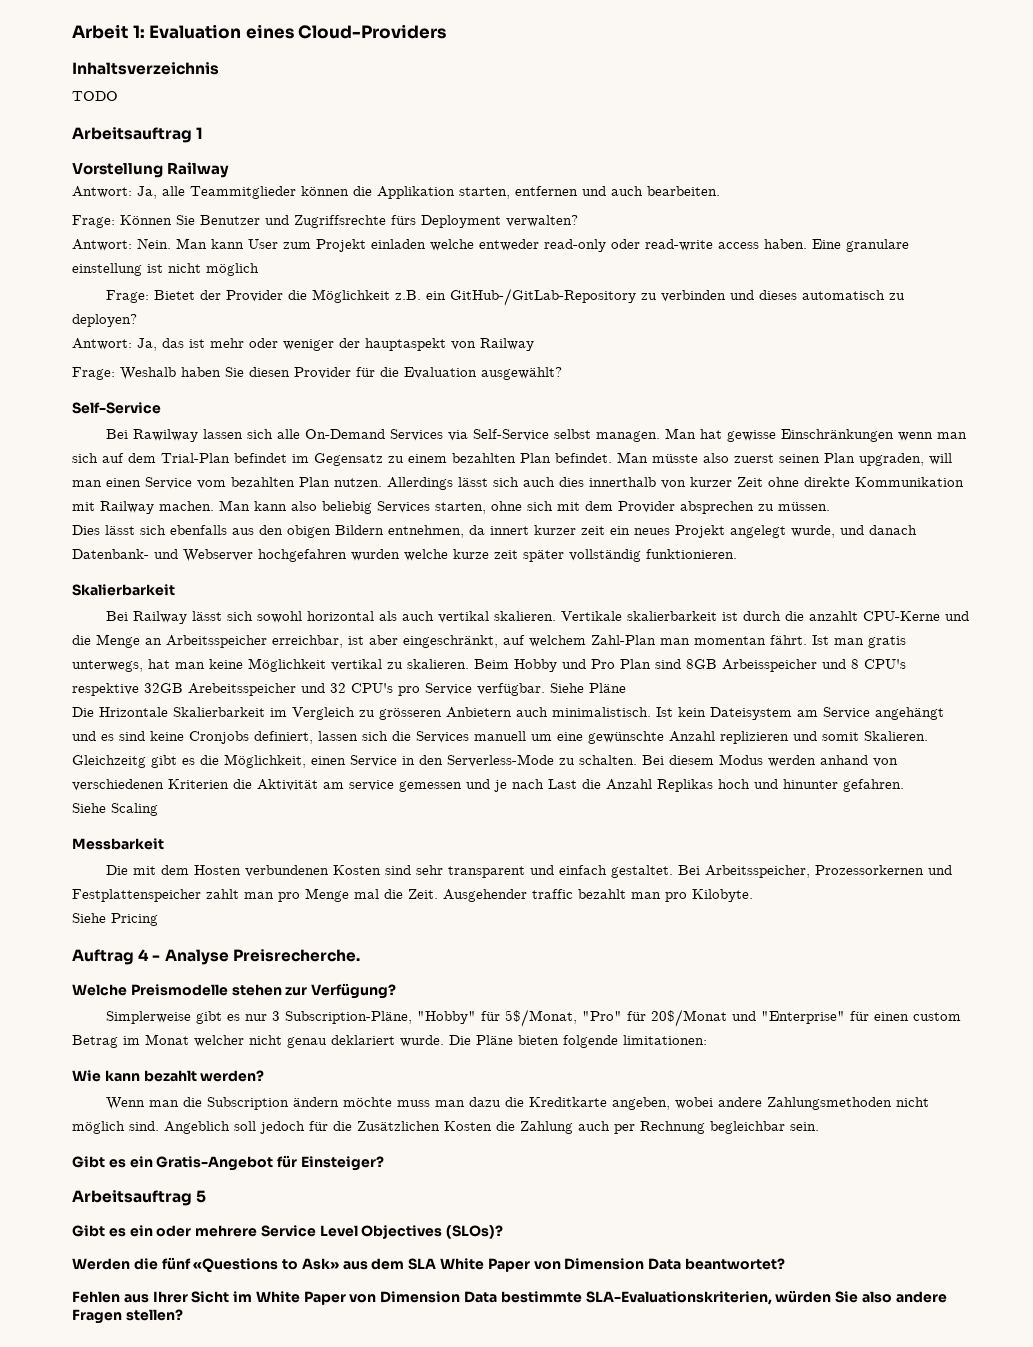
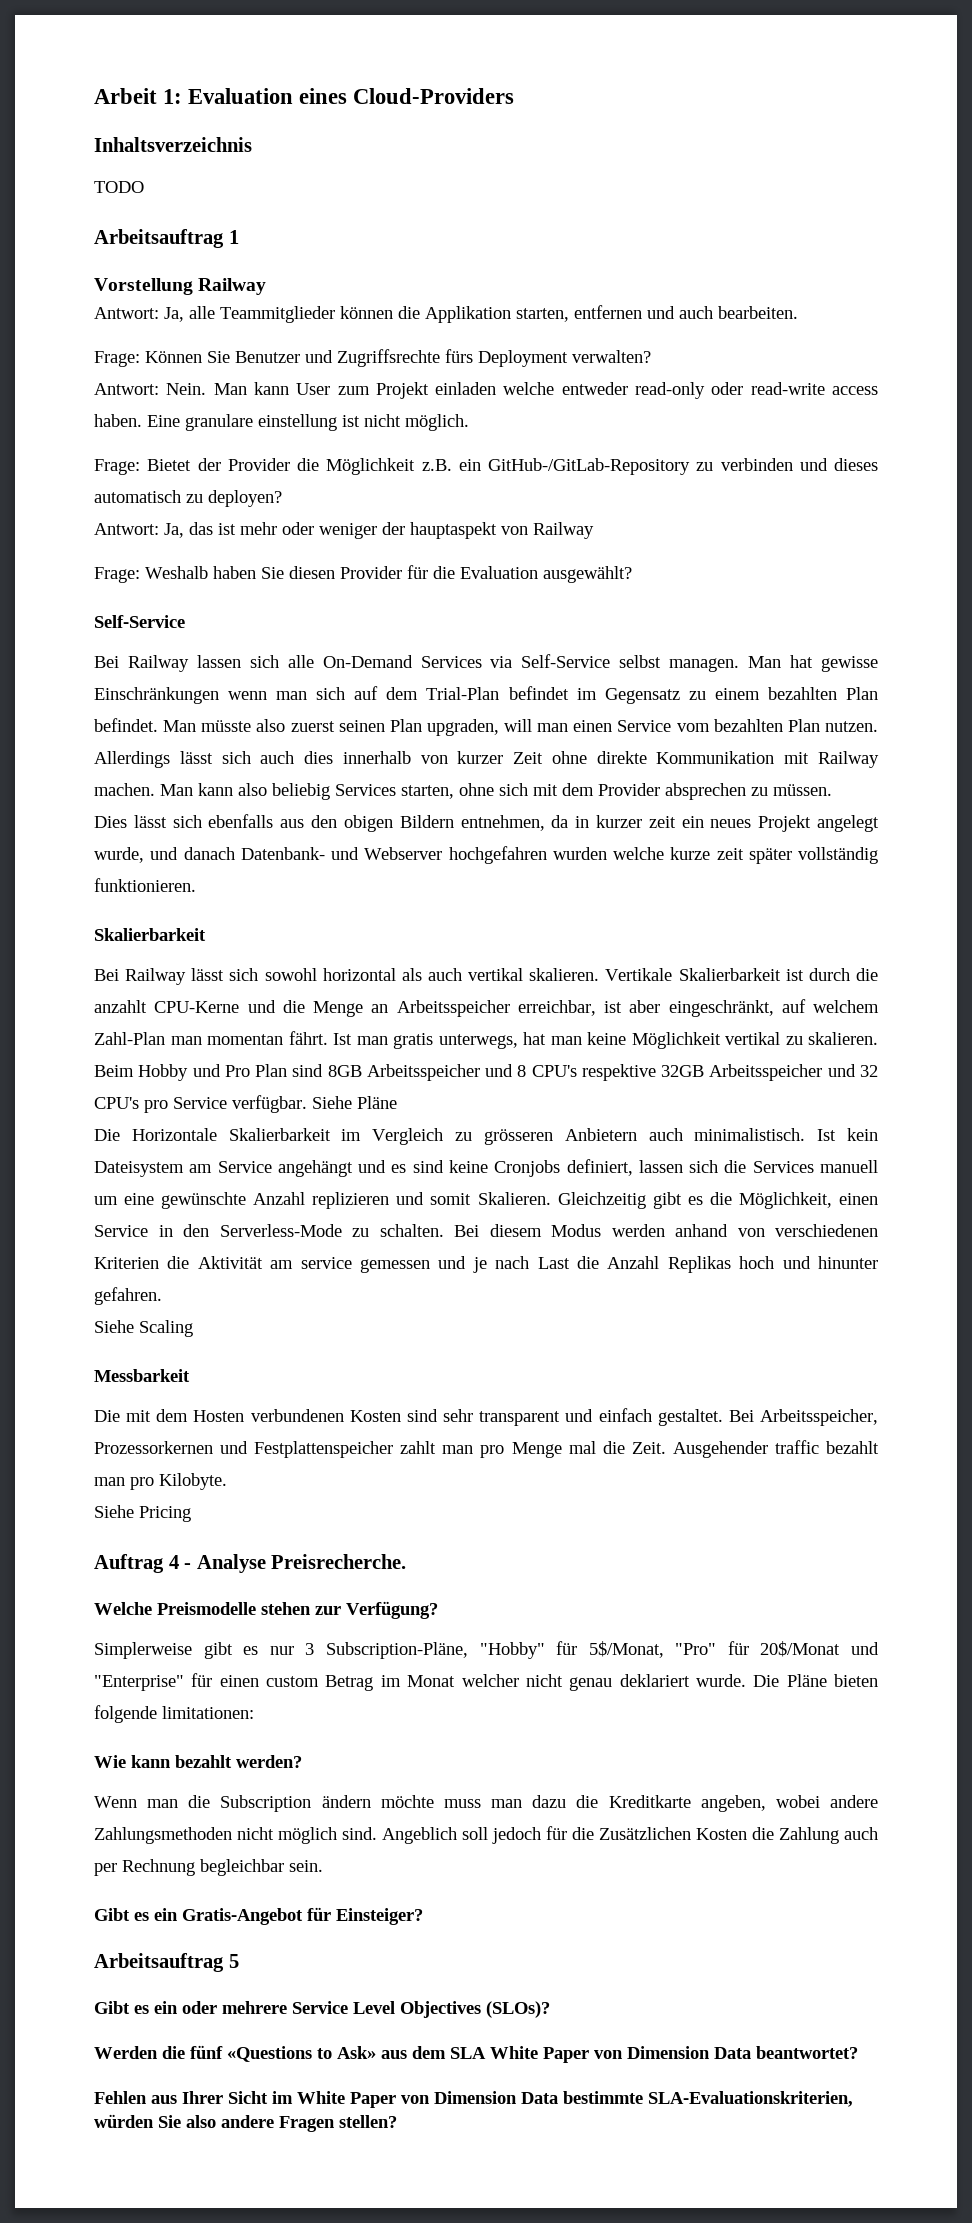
- Eine granulare einstellung ist nicht möglich
+ Eine granulare einstellung ist nicht möglich.
- Bei Rawilway lassen sich alle On-Demand Services via Self-Service selbst managen.
+ Bei Railway lassen sich alle On-Demand Services via Self-Service selbst managen.
- Allerdings lässt sich auch dies innerthalb von kurzer Zeit ohne direkte Kommunikation mit Railway machen.
+ Allerdings lässt sich auch dies innerhalb von kurzer Zeit ohne direkte Kommunikation mit Railway machen.
- Dies lässt sich ebenfalls aus den obigen Bildern entnehmen, da innert kurzer zeit ein neues Projekt angelegt wurde, und danach Datenbank- und Webserver hochgefahren wurden welche kurze zeit später vollständig funktionieren.
+ Dies lässt sich ebenfalls aus den obigen Bildern entnehmen, da in kurzer zeit ein neues Projekt angelegt wurde, und danach Datenbank- und Webserver hochgefahren wurden welche kurze zeit später vollständig funktionieren.
- Vertikale skalierbarkeit ist durch die anzahlt CPU-Kerne und die Menge an Arbeitsspeicher erreichbar, ist aber eingeschränkt, auf welchem Zahl-Plan man momentan fährt.
+ Vertikale Skalierbarkeit ist durch die anzahlt CPU-Kerne und die Menge an Arbeitsspeicher erreichbar, ist aber eingeschränkt, auf welchem Zahl-Plan man momentan fährt.
- Beim Hobby und Pro Plan sind 8GB Arbeisspeicher und 8 CPU's respektive 32GB Arebeitsspeicher und 32 CPU's pro Service verfügbar.
+ Beim Hobby und Pro Plan sind 8GB Arbeitsspeicher und 8 CPU's respektive 32GB Arbeitsspeicher und 32 CPU's pro Service verfügbar.
- Die Hrizontale Skalierbarkeit im Vergleich zu grösseren Anbietern auch minimalistisch.
+ Die Horizontale Skalierbarkeit im Vergleich zu grösseren Anbietern auch minimalistisch.
- Gleichzeitg gibt es die Möglichkeit, einen Service in den Serverless-Mode zu schalten.
+ Gleichzeitig gibt es die Möglichkeit, einen Service in den Serverless-Mode zu schalten.

